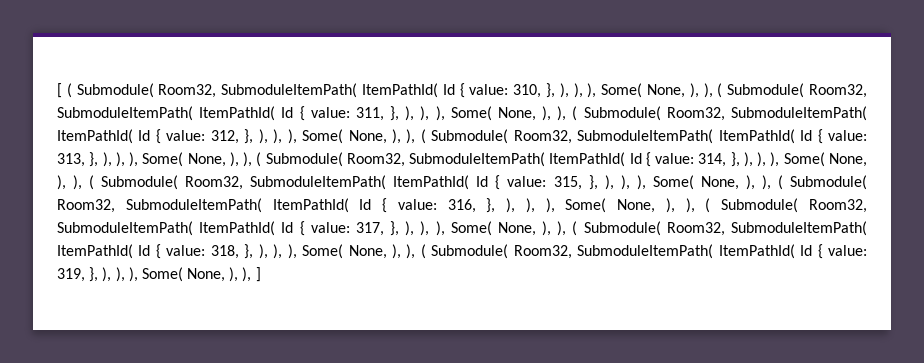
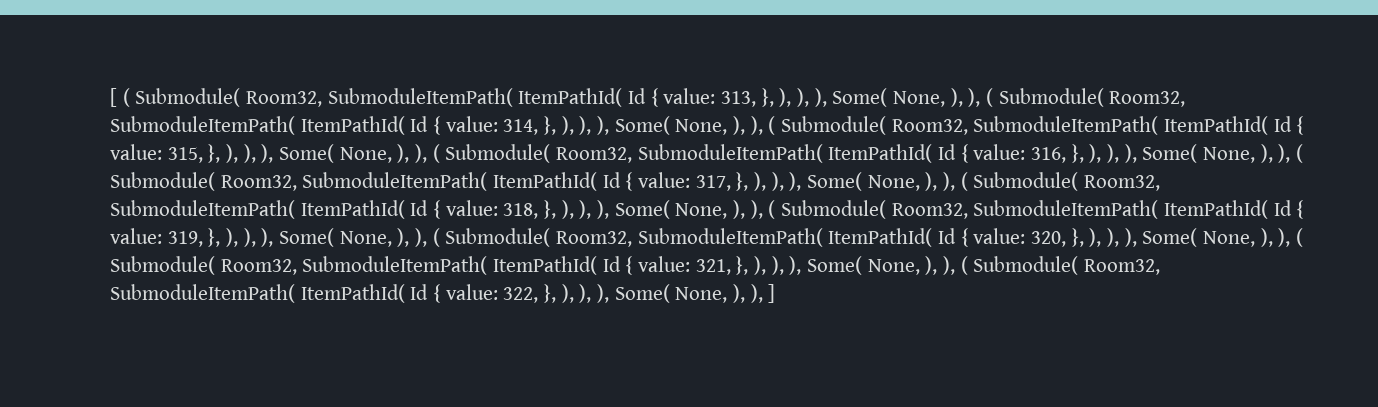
- 310, }, ), ), ), Some( None, ), ), ( Submodule( Room32, SubmoduleItemPath( ItemPathId( Id { value: 311, }, ), ), ), Some( None, ), ), ( Submodule( Room32, SubmoduleItemPath( ItemPathId( Id { value: 312, }, ), ), ), Some( None, ), ), ( Submodule( Room32, SubmoduleItemPath( ItemPathId( Id { value:
- 319, }, ), ), ), Some( None, ), ), ]
+ 319, }, ), ), ), Some( None, ), ), ( Submodule( Room32, SubmoduleItemPath( ItemPathId( Id { value: 320, }, ), ), ), Some( None, ), ), ( Submodule( Room32, SubmoduleItemPath( ItemPathId( Id { value: 321, }, ), ), ), Some( None, ), ), ( Submodule( Room32, SubmoduleItemPath( ItemPathId( Id { value: 322, }, ), ), ), Some( None, ), ), ]

